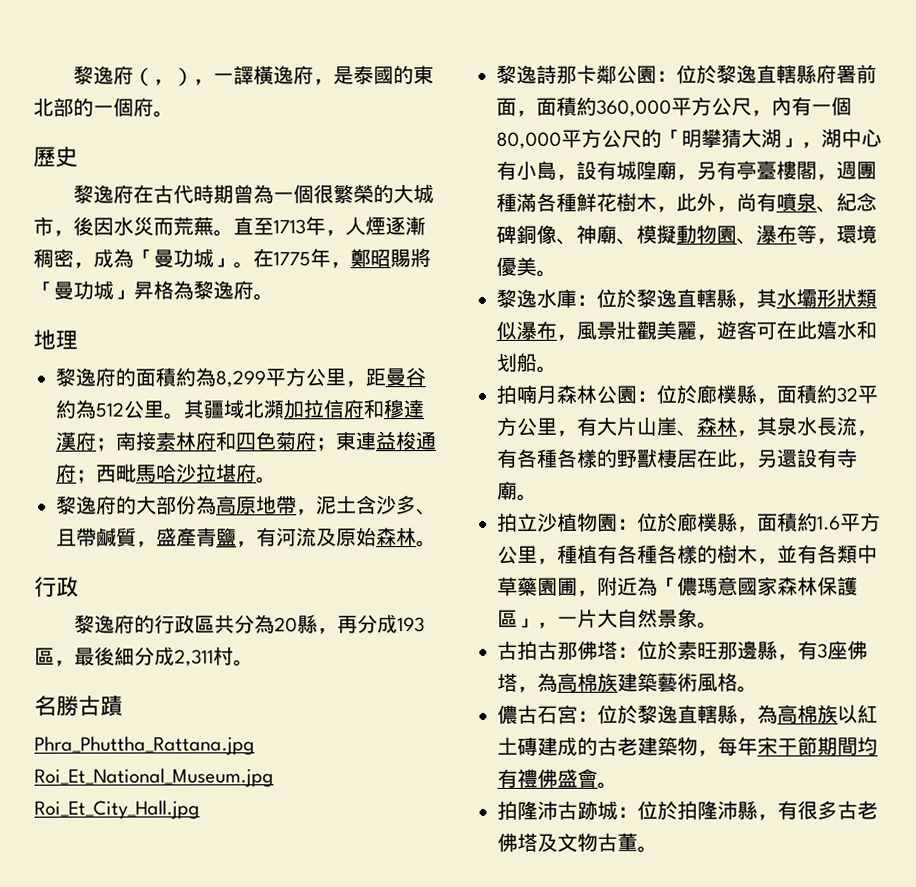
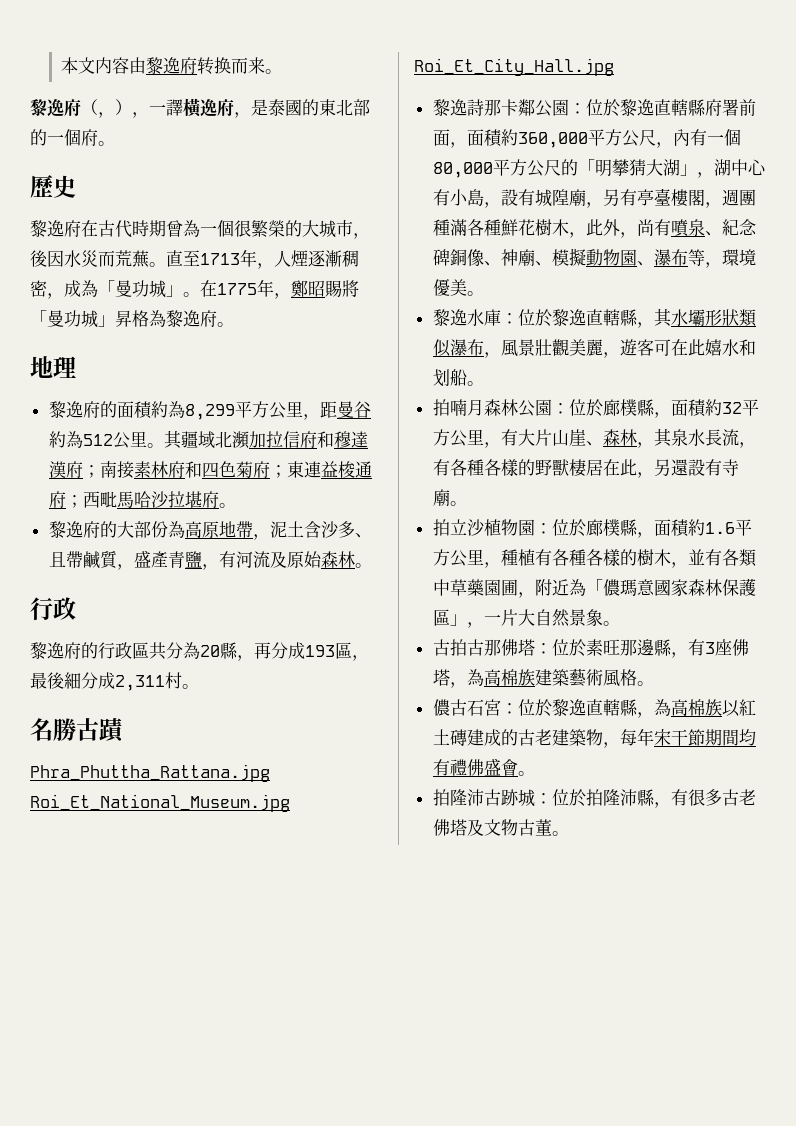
+ 本文内容由黎逸府转换而来。

